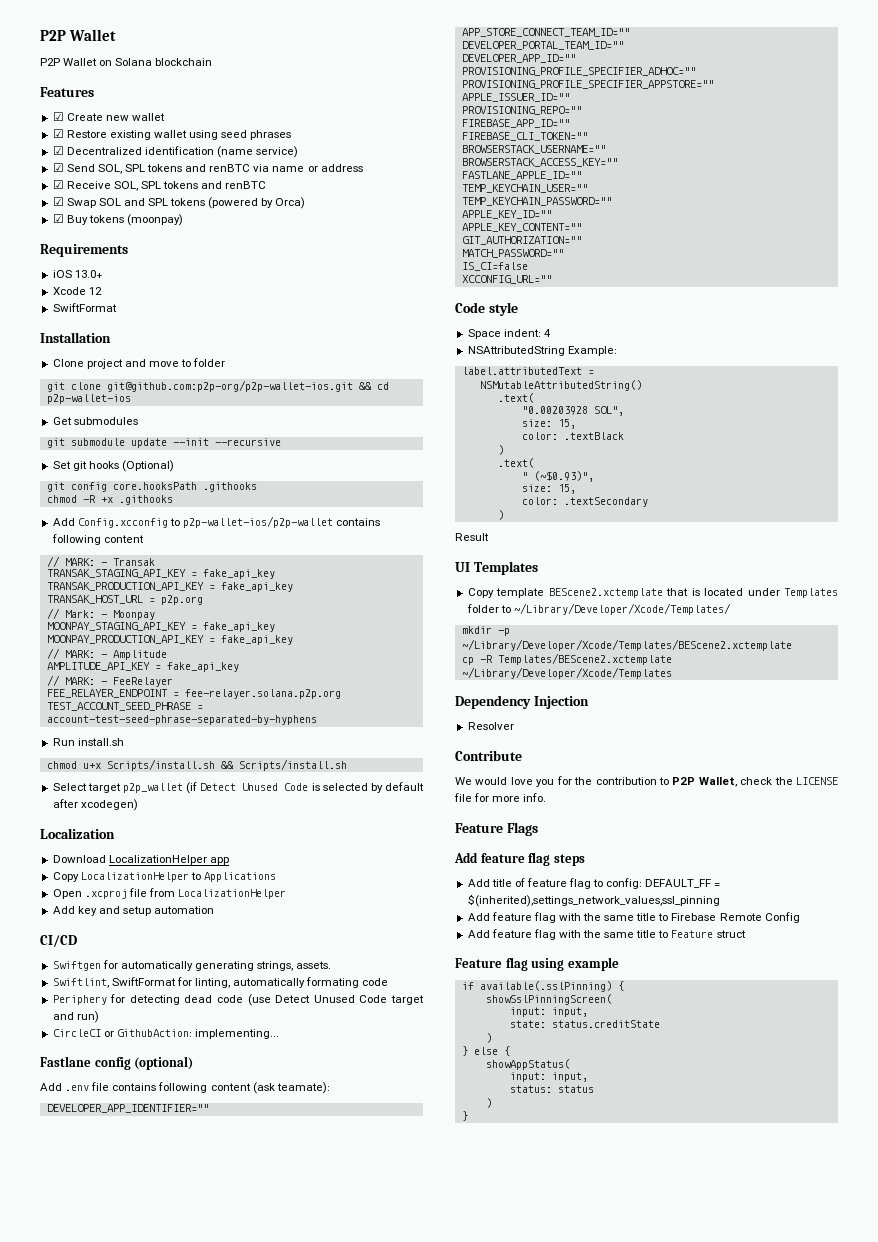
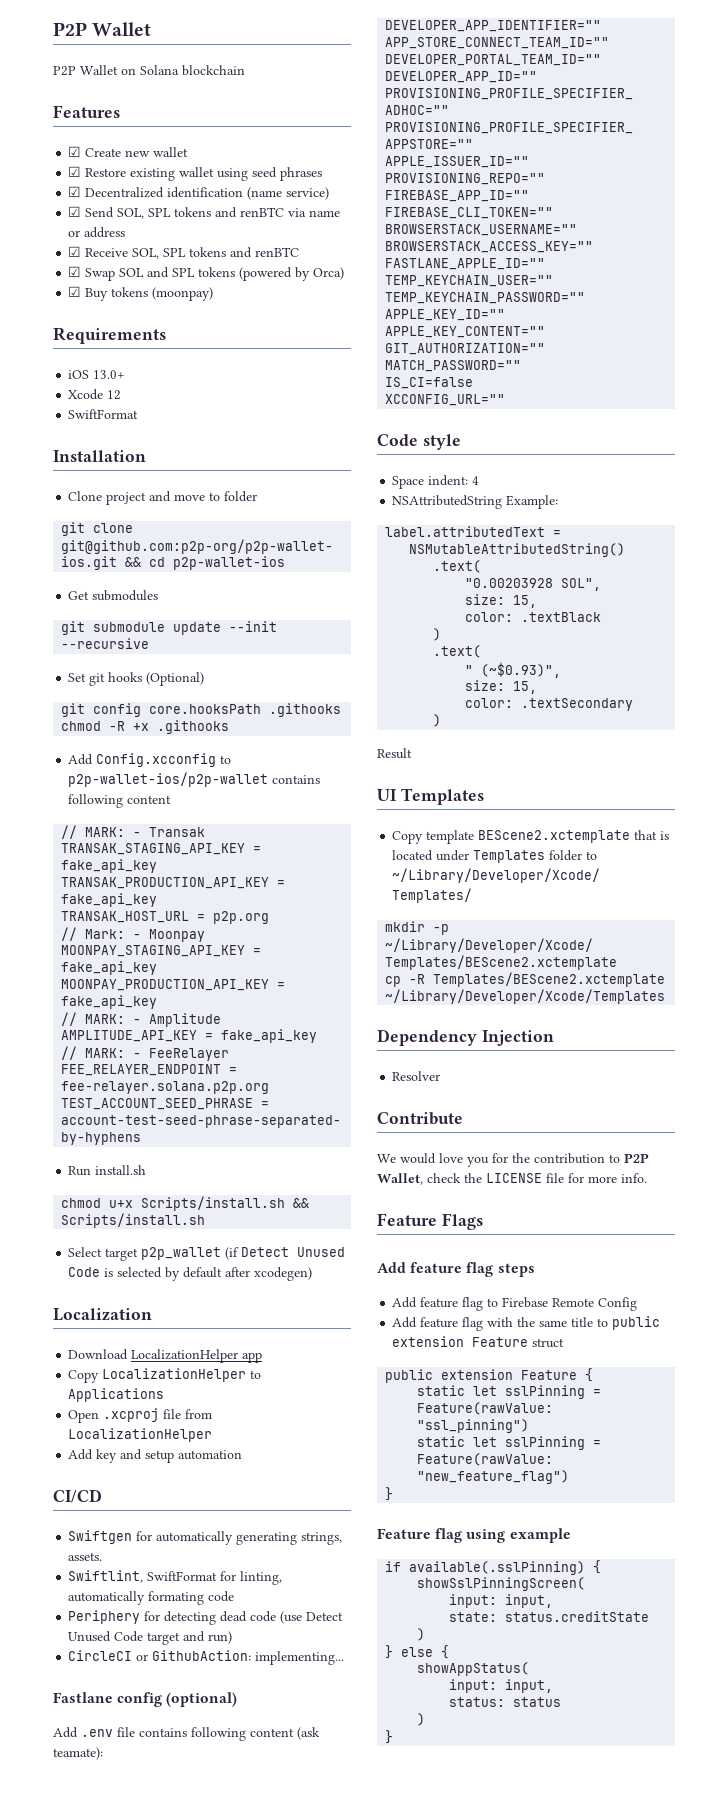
- Add title of feature flag to config: DEFAULT_FF = $(inherited),settings_network_values,ssl_pinning
- Add feature flag with the same title to Firebase Remote Config
+ Add feature flag to Firebase Remote Config
- Add feature flag with the same title to Feature struct
+ Add feature flag with the same title to public extension Feature struct
+ public extension Feature {
+ static let sslPinning = Feature(rawValue: "ssl_pinning")
+ static let sslPinning = Feature(rawValue: "new_feature_flag")
+ }

